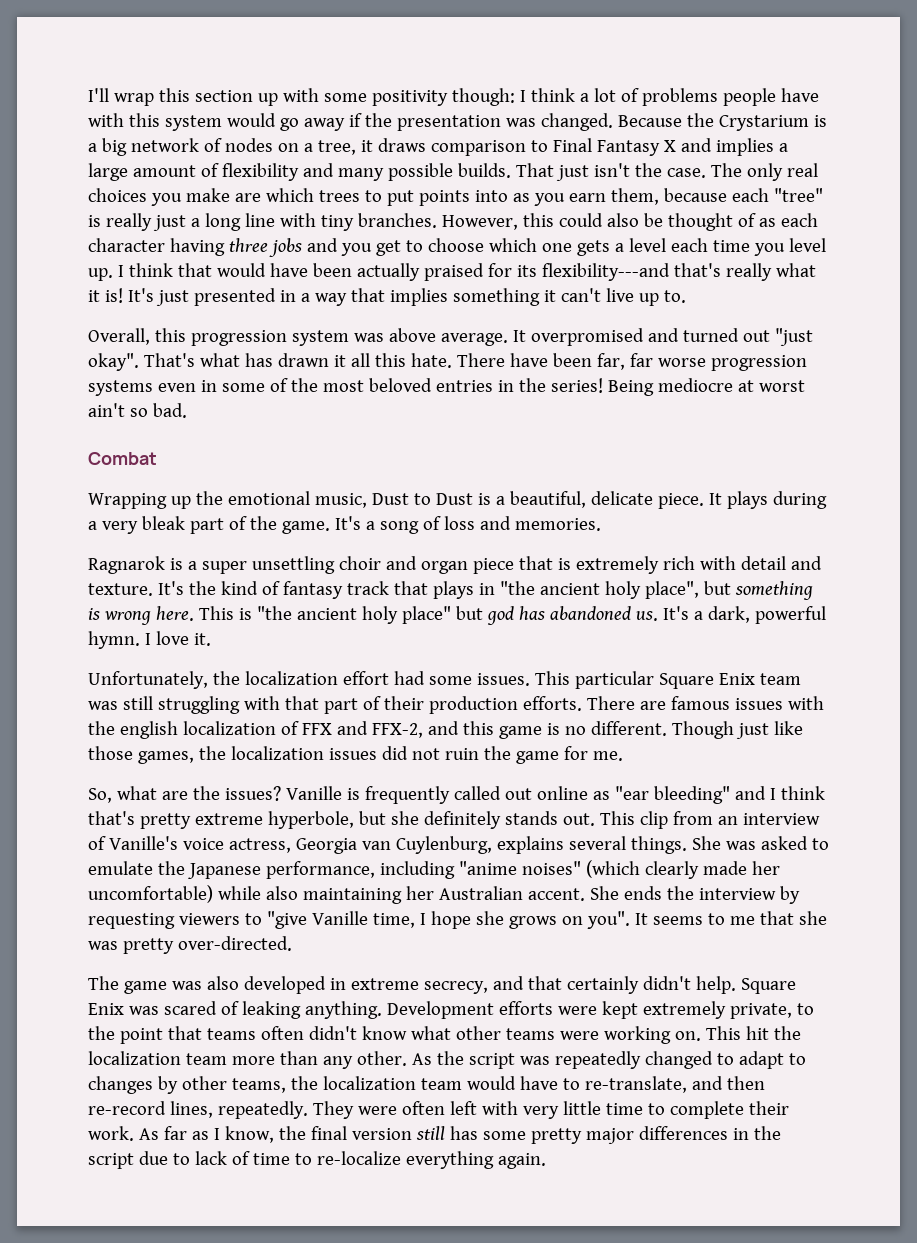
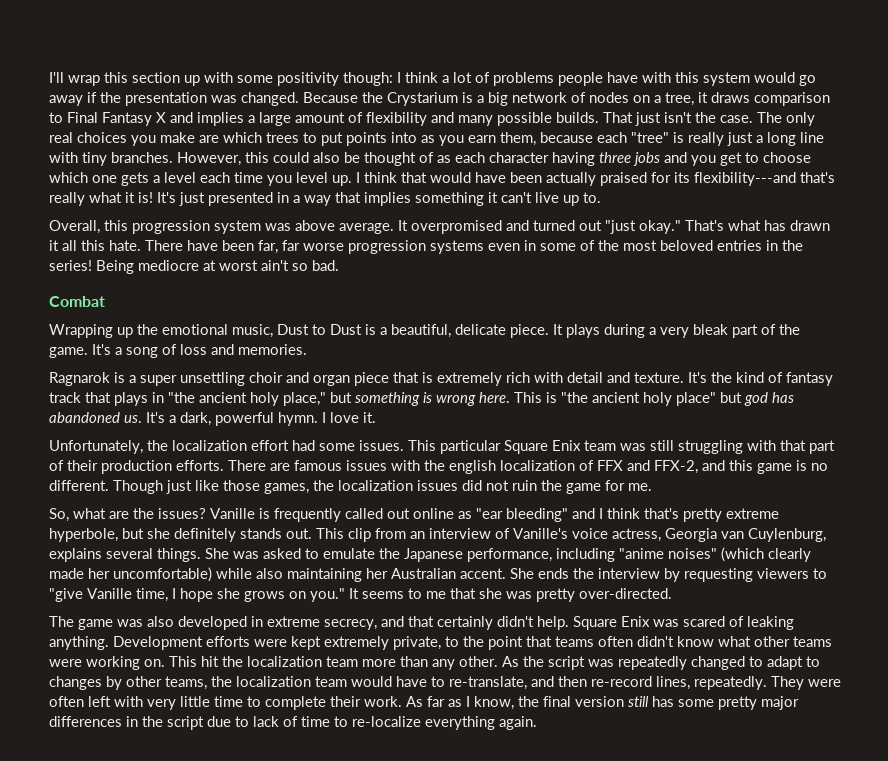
- It overpromised and turned out "just okay".
+ It overpromised and turned out "just okay."
- It's the kind of fantasy track that plays in "the ancient holy place", but something is wrong here.
+ It's the kind of fantasy track that plays in "the ancient holy place," but something is wrong here.
- She ends the interview by requesting viewers to "give Vanille time, I hope she grows on you".
+ She ends the interview by requesting viewers to "give Vanille time, I hope she grows on you."

